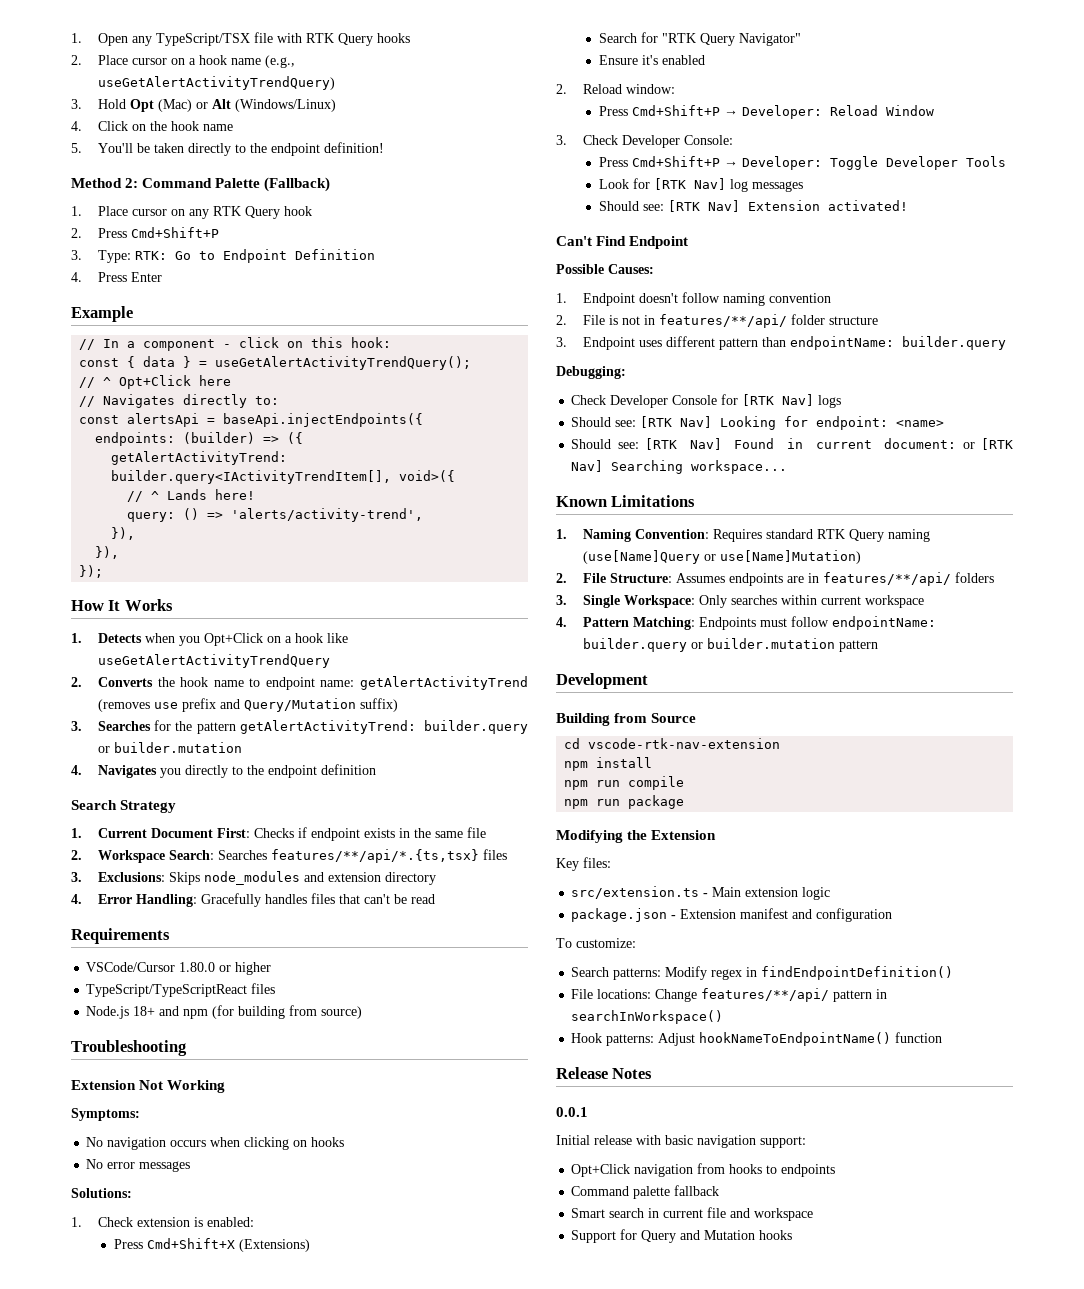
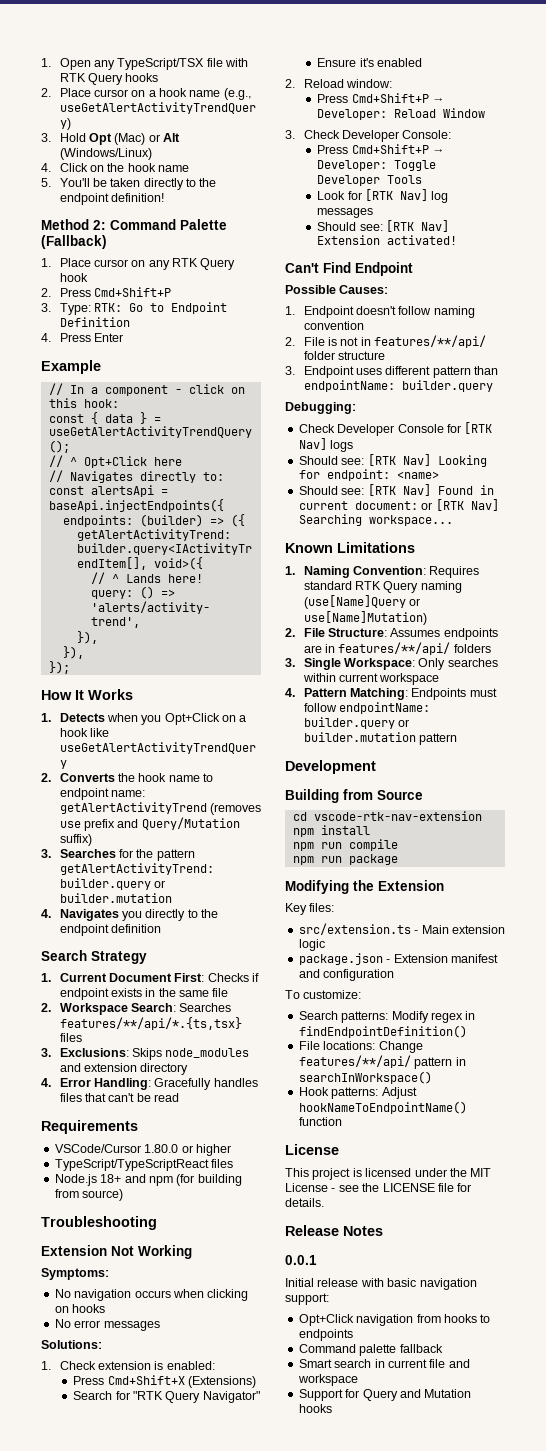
  Hook patterns: Adjust hookNameToEndpointName() function
+ License
+ This project is licensed under the MIT License - see the LICENSE file for details.

